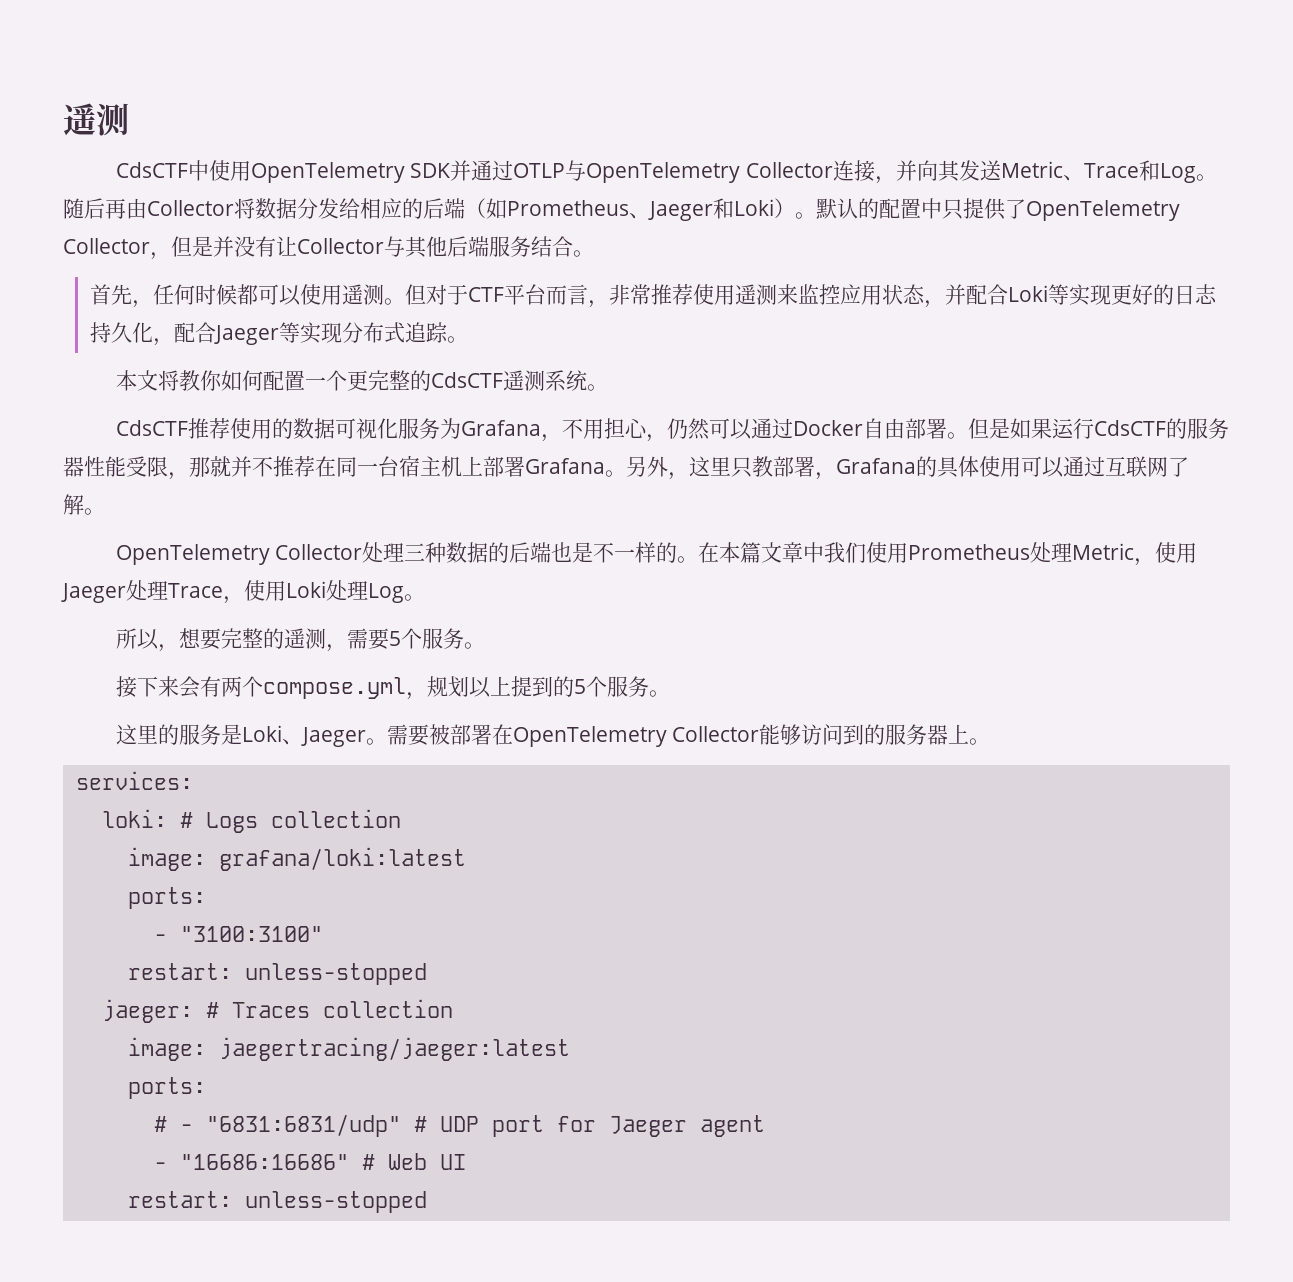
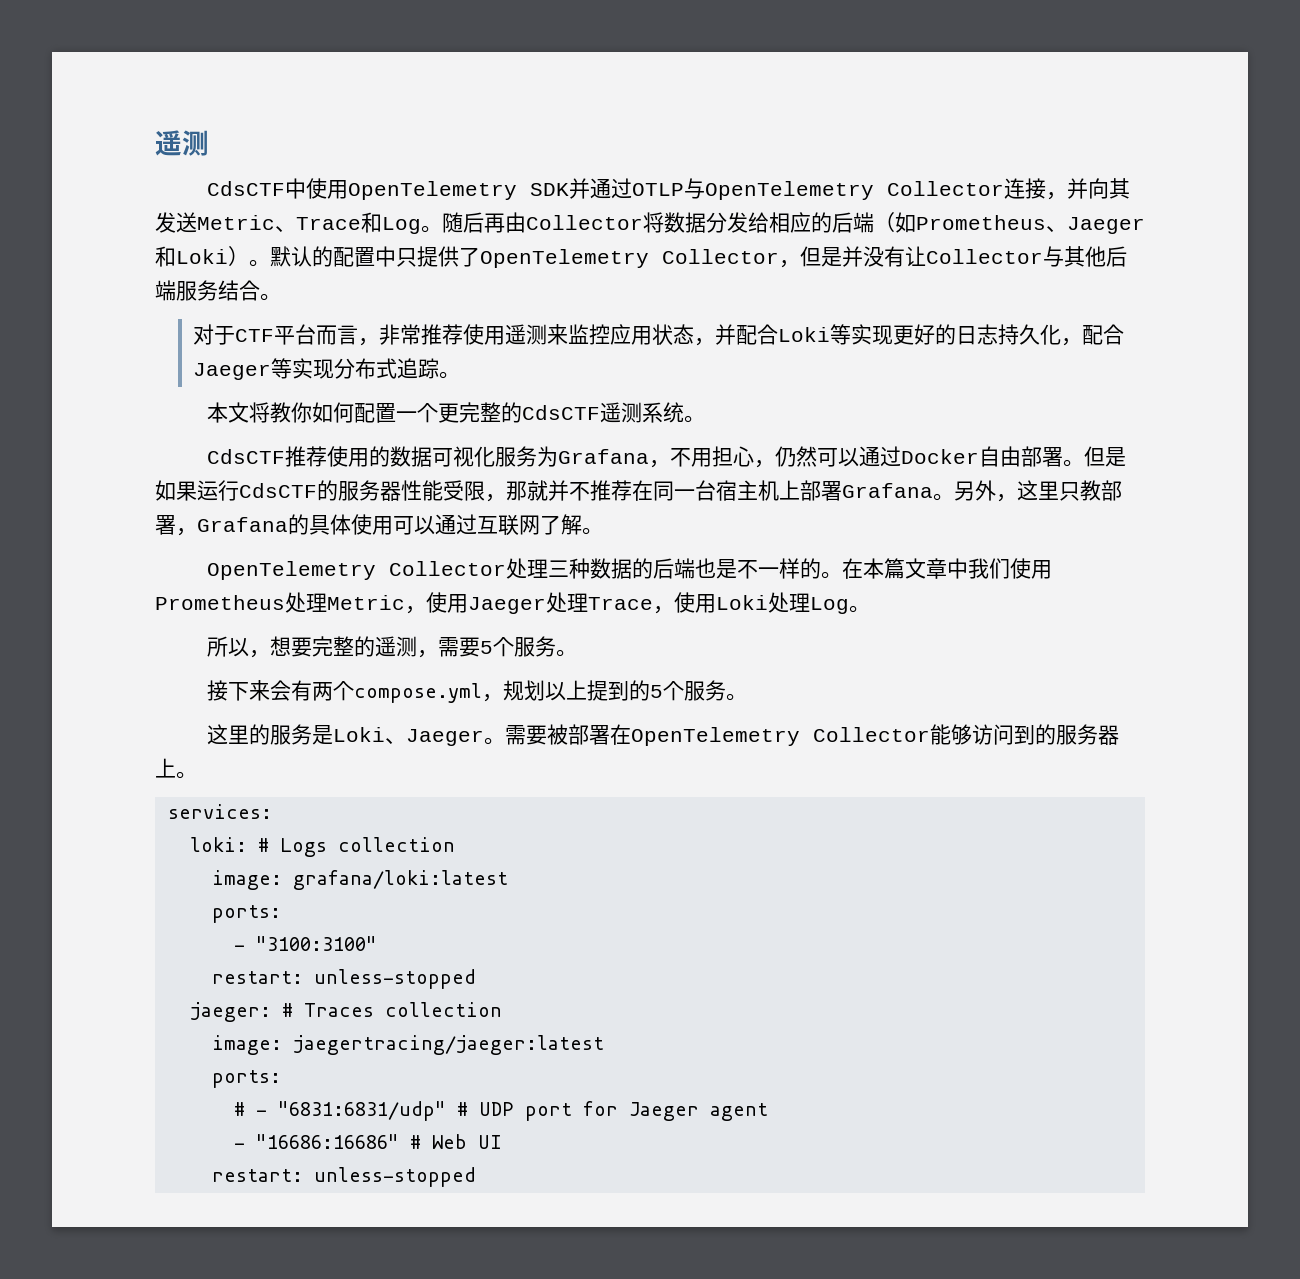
- 首先，任何时候都可以使用遥测。但对于CTF平台而言，非常推荐使用遥测来监控应用状态，并配合Loki等实现更好的日志持久化，配合Jaeger等实现分布式追踪。
+ 对于CTF平台而言，非常推荐使用遥测来监控应用状态，并配合Loki等实现更好的日志持久化，配合Jaeger等实现分布式追踪。

